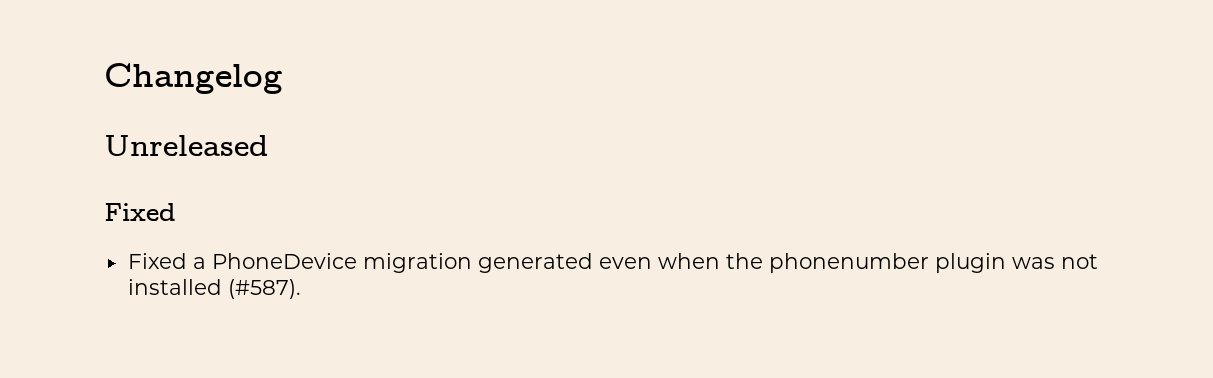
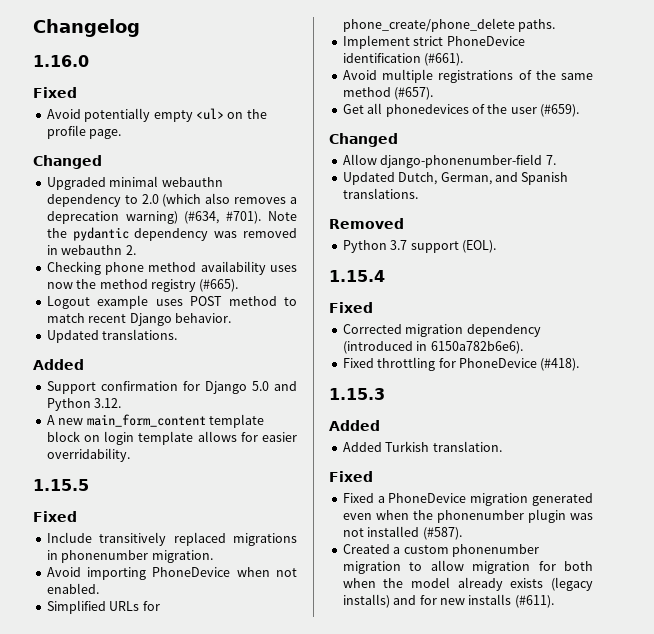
- Unreleased
+ 1.16.0
+ Fixed
+ Avoid potentially empty <ul> on the profile page.
+ Changed
+ Upgraded minimal webauthn dependency to 2.0 (which also removes a deprecation warning) (#634, #701). Note the pydantic dependency was removed in webauthn 2.
+ Checking phone method availability uses now the method registry (#665).
+ Logout example uses POST method to match recent Django behavior.
+ Updated translations.
+ Added
+ Support confirmation for Django 5.0 and Python 3.12.
+ A new main_form_content template block on login template allows for easier overridability.
+ 1.15.5
+ Fixed
+ Include transitively replaced migrations in phonenumber migration.
+ Avoid importing PhoneDevice when not enabled.
+ Simplified URLs for phone_create/phone_delete paths.
+ Implement strict PhoneDevice identification (#661).
+ Avoid multiple registrations of the same method (#657).
+ Get all phonedevices of the user (#659).
+ Changed
+ Allow django-phonenumber-field 7.
+ Updated Dutch, German, and Spanish translations.
+ Removed
+ Python 3.7 support (EOL).
+ 1.15.4
+ Fixed
+ Corrected migration dependency (introduced in 6150a782b6e6).
+ Fixed throttling for PhoneDevice (#418).
+ 1.15.3
+ Added
+ Added Turkish translation.
+ Created a custom phonenumber migration to allow migration for both when the model already exists (legacy installs) and for new installs (#611).

